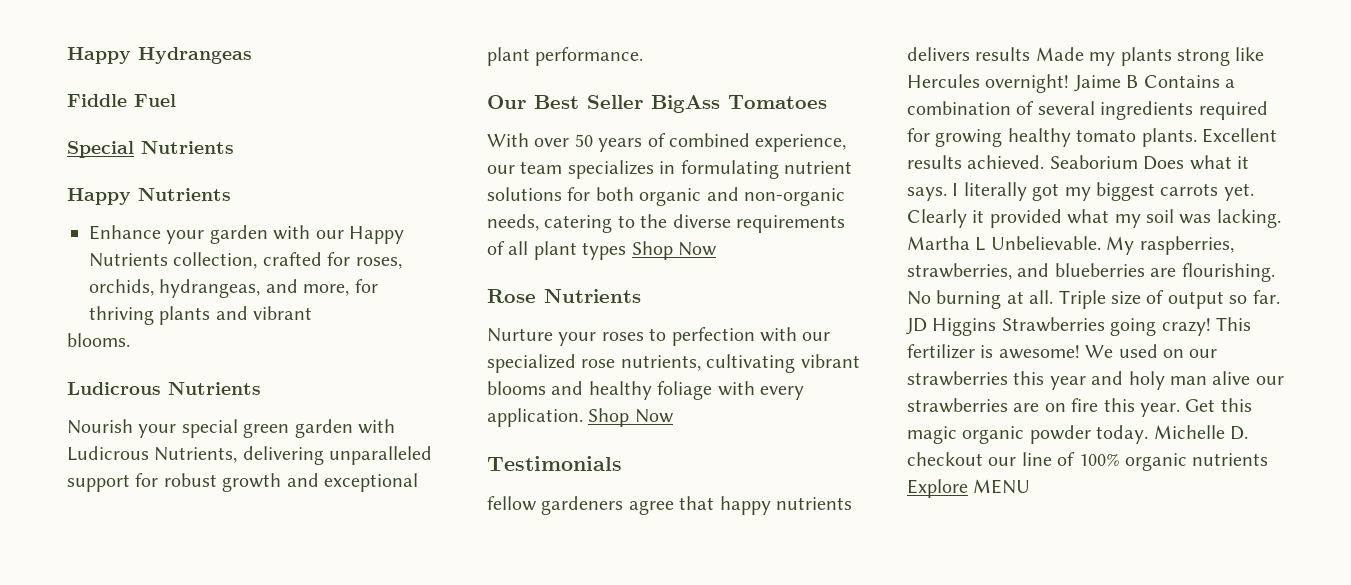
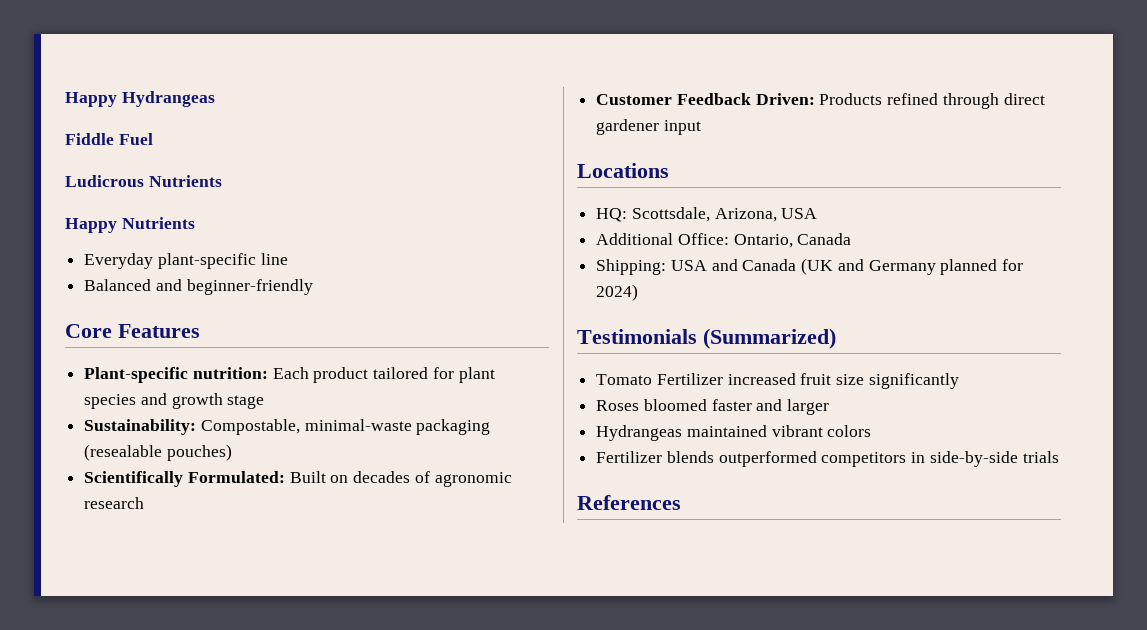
- Special Nutrients
+ Ludicrous Nutrients
- Enhance your garden with our Happy Nutrients collection, crafted for roses, orchids, hydrangeas, and more, for thriving plants and vibrant
- blooms.
- Ludicrous Nutrients
- Nourish your special green garden with Ludicrous Nutrients, delivering unparalleled support for robust growth and exceptional plant performance.
- Our Best Seller BigAss Tomatoes
- With over 50 years of combined experience, our team specializes in formulating nutrient solutions for both organic and non-organic needs, catering to the diverse requirements of all plant types Shop Now
- Rose Nutrients
- Nurture your roses to perfection with our specialized rose nutrients, cultivating vibrant blooms and healthy foliage with every application. Shop Now
- Testimonials
- fellow gardeners agree that happy nutrients delivers results Made my plants strong like Hercules overnight! Jaime B Contains a combination of several ingredients required for growing healthy tomato plants. Excellent results achieved. Seaborium Does what it says. I literally got my biggest carrots yet. Clearly it provided what my soil was lacking. Martha L Unbelievable. My raspberries, strawberries, and blueberries are flourishing. No burning at all. Triple size of output so far. JD Higgins Strawberries going crazy! This fertilizer is awesome! We used on our strawberries this year and holy man alive our strawberries are on fire this year. Get this magic organic powder today. Michelle D. checkout our line of 100% organic nutrients Explore MENU
+ Everyday plant-specific line
+ Balanced and beginner-friendly
+ Core Features
+ Plant-specific nutrition: Each product tailored for plant species and growth stage
+ Sustainability: Compostable, minimal-waste packaging (resealable pouches)
+ Scientifically Formulated: Built on decades of agronomic research
+ Customer Feedback Driven: Products refined through direct gardener input
+ Locations
+ HQ: Scottsdale, Arizona, USA
+ Additional Office: Ontario, Canada
+ Shipping: USA and Canada (UK and Germany planned for 2024)
+ Testimonials (Summarized)
+ Tomato Fertilizer increased fruit size significantly
+ Roses bloomed faster and larger
+ Hydrangeas maintained vibrant colors
+ Fertilizer blends outperformed competitors in side-by-side trials
+ References

